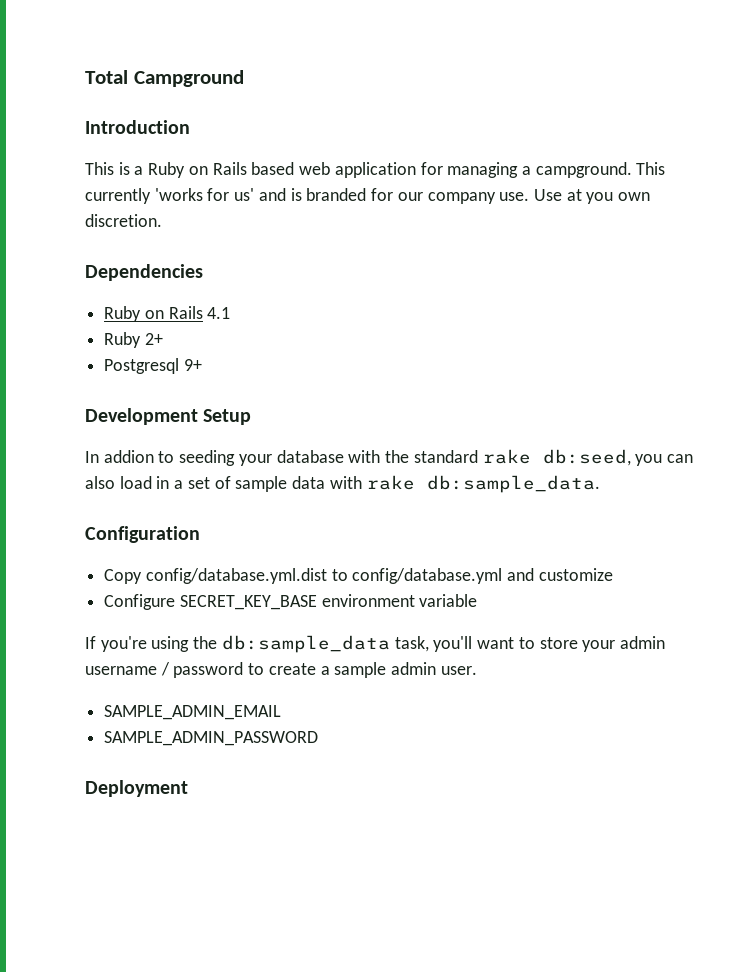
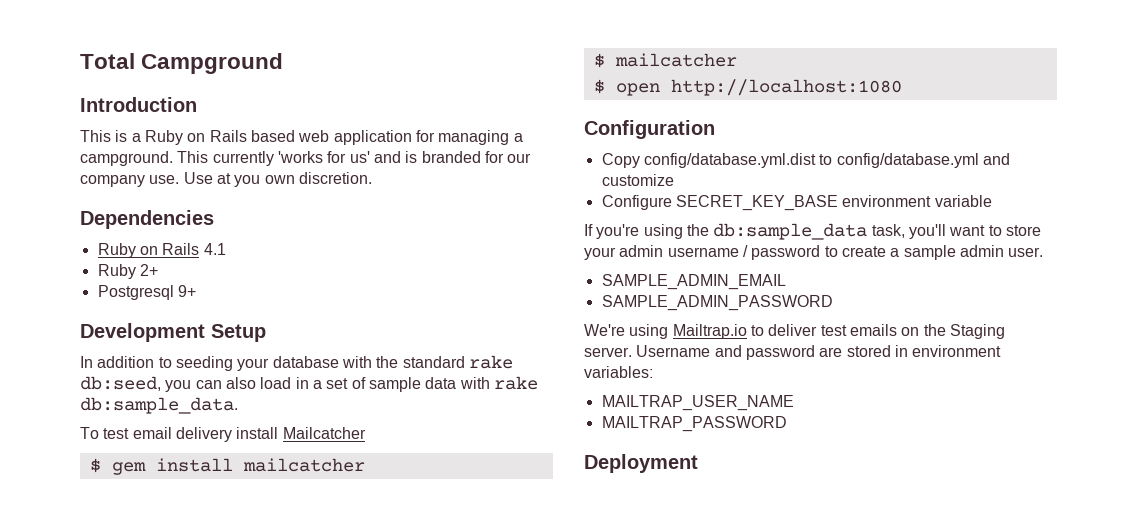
- In addion to seeding your database with the standard rake db:seed, you can also load in a set of sample data with rake db:sample_data.
+ In addition to seeding your database with the standard rake db:seed, you can also load in a set of sample data with rake db:sample_data.
+ To test email delivery install Mailcatcher
+ $ gem install mailcatcher
+ $ mailcatcher
+ $ open http://localhost:1080
+ We're using Mailtrap.io to deliver test emails on the Staging server. Username and password are stored in environment variables:
+ MAILTRAP_USER_NAME
+ MAILTRAP_PASSWORD

